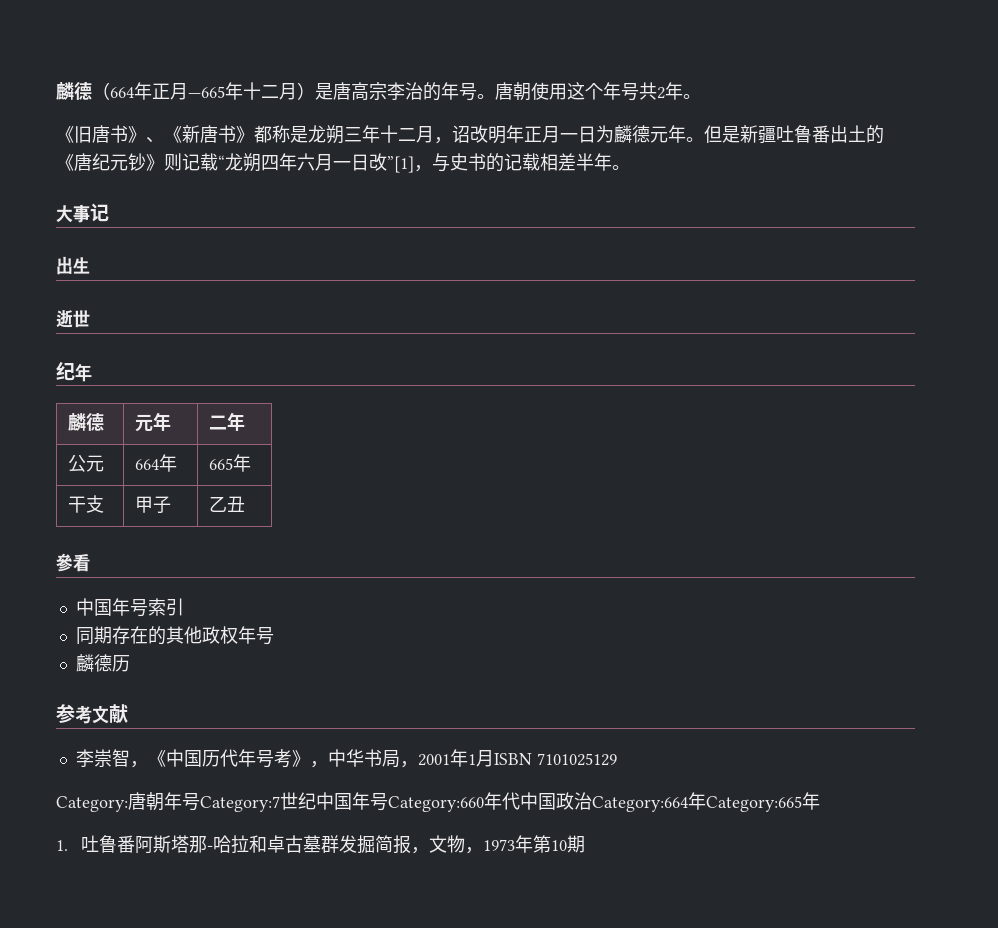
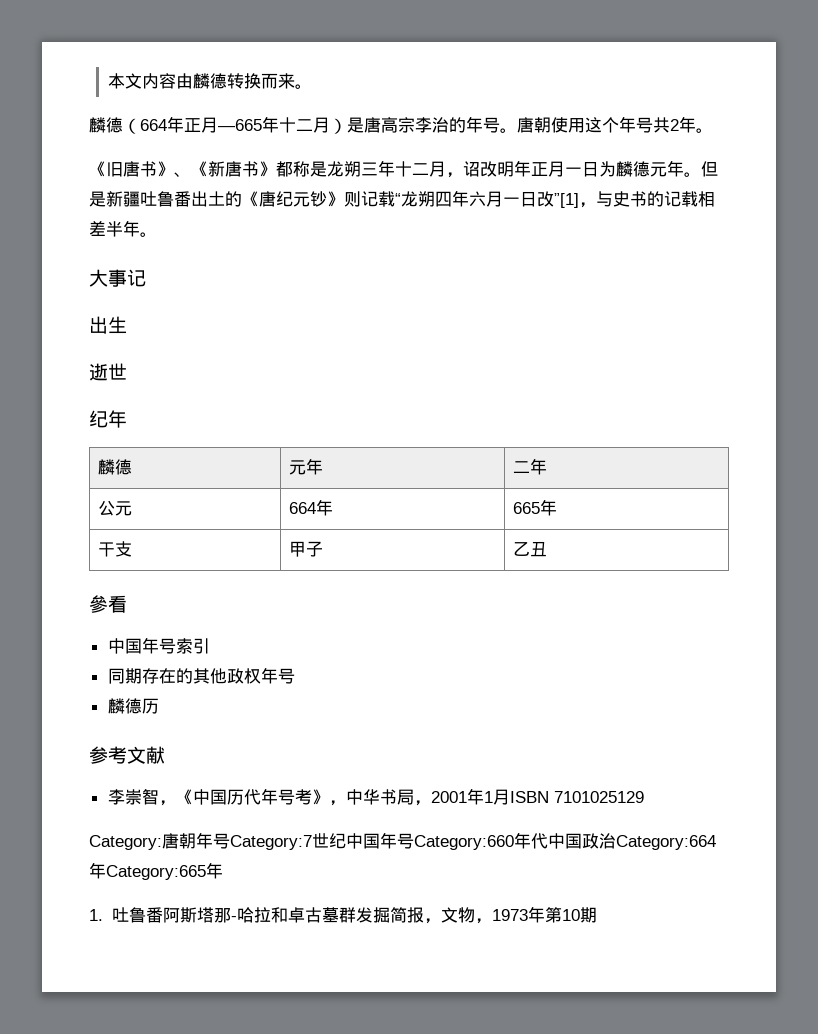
+ 本文内容由麟德转换而来。

